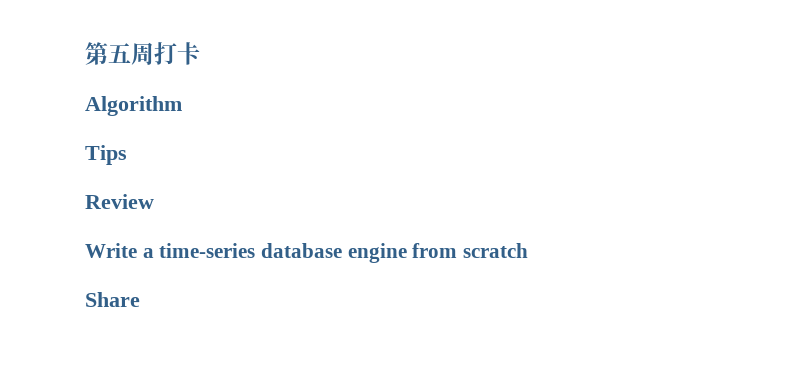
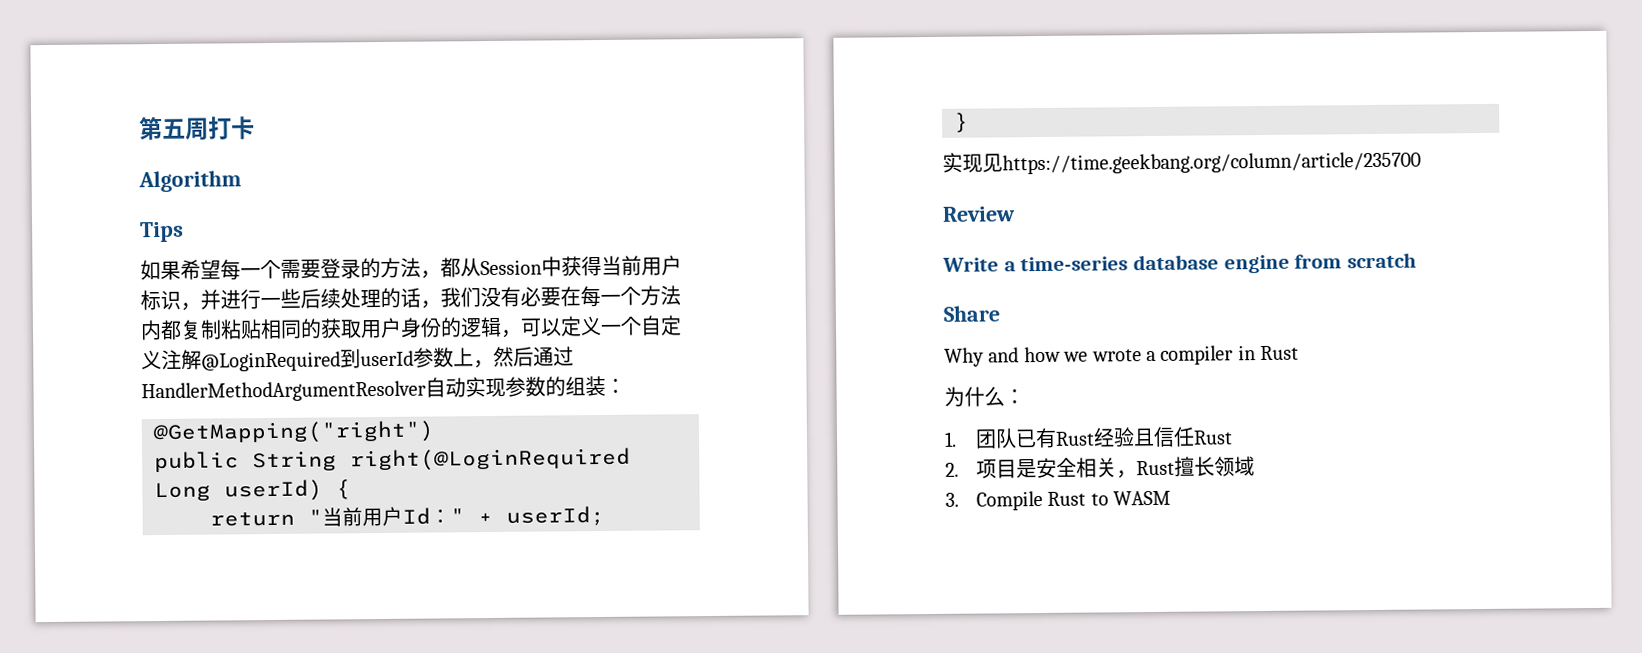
+ 如果希望每一个需要登录的方法，都从Session中获得当前用户标识，并进行一些后续处理的话，我们没有必要在每一个方法内都复制粘贴相同的获取用户身份的逻辑，可以定义一个自定义注解@LoginRequired到userId参数上，然后通过HandlerMethodArgumentResolver自动实现参数的组装：
+ @GetMapping("right")
+ public String right(@LoginRequired Long userId) {
+ return "当前用户Id：" + userId;
+ }
+ 实现见https://time.geekbang.org/column/article/235700
+ Why and how we wrote a compiler in Rust
+ 为什么：
+ 1.团队已有Rust经验且信任Rust
+ 2.项目是安全相关，Rust擅长领域
+ 3. Compile Rust to WASM

